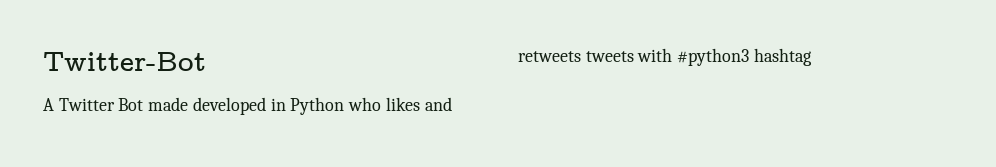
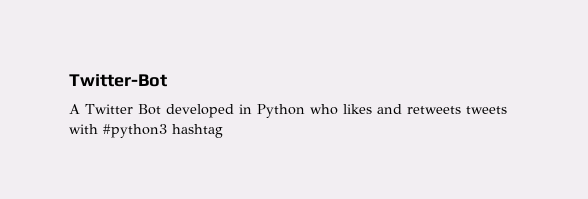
- A Twitter Bot made developed in Python who likes and retweets tweets with #python3 hashtag
+ A Twitter Bot developed in Python who likes and retweets tweets with #python3 hashtag

